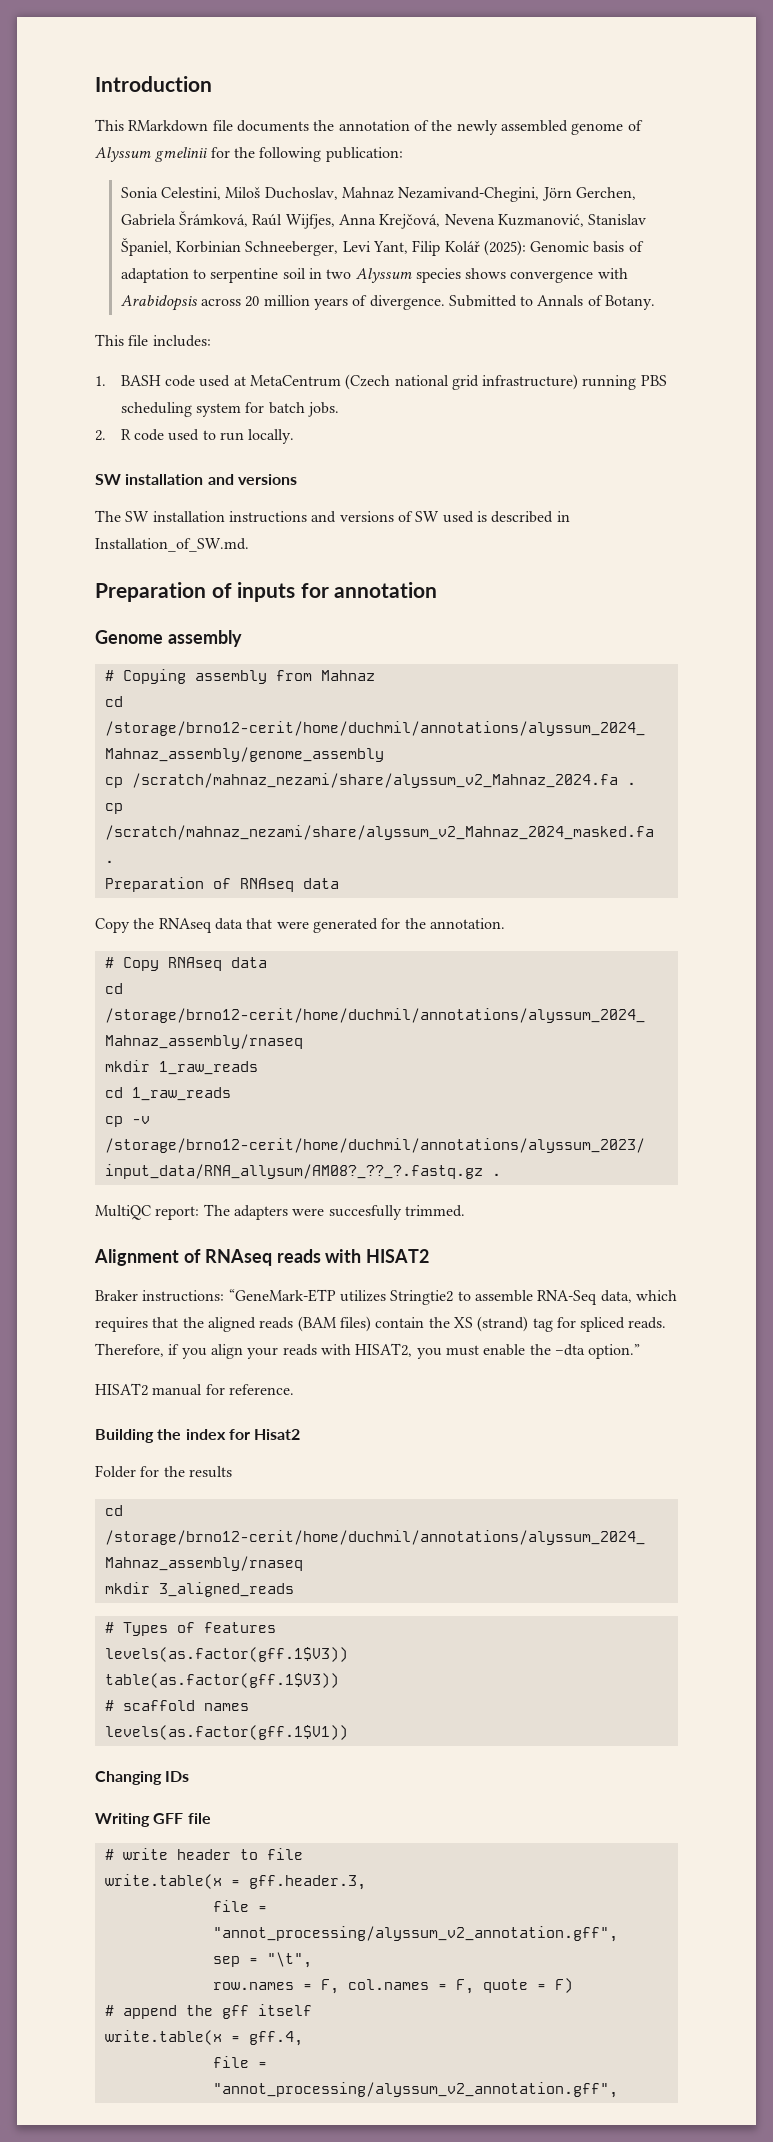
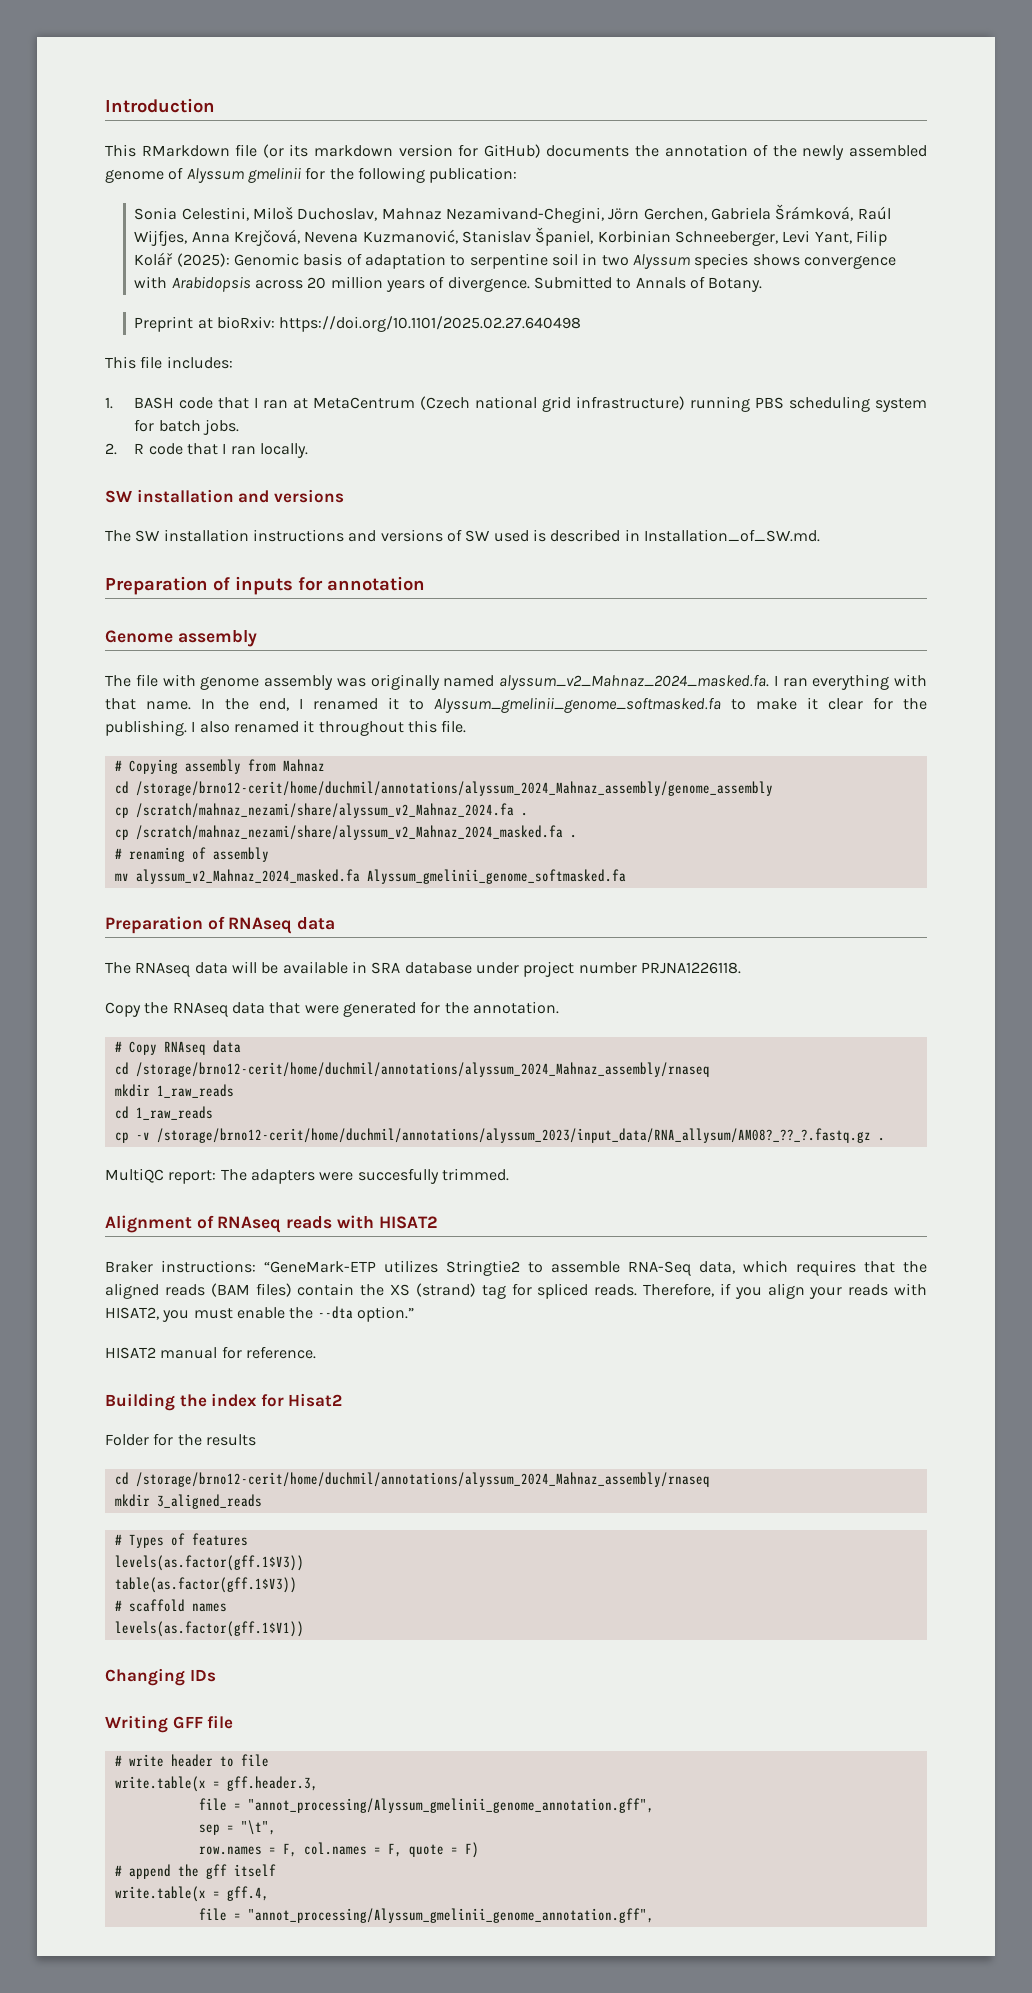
- This RMarkdown file documents the annotation of the newly assembled genome of Alyssum gmelinii for the following publication:
+ This RMarkdown file (or its markdown version for GitHub) documents the annotation of the newly assembled genome of Alyssum gmelinii for the following publication:
+ Preprint at bioRxiv: https://doi.org/10.1101/2025.02.27.640498
- 1. BASH code used at MetaCentrum (Czech national grid infrastructure) running PBS scheduling system for batch jobs.
+ 1. BASH code that I ran at MetaCentrum (Czech national grid infrastructure) running PBS scheduling system for batch jobs.
- 2. R code used to run locally.
+ 2. R code that I ran locally.
+ The file with genome assembly was originally named alyssum_v2_Mahnaz_2024_masked.fa. I ran everything with that name. In the end, I renamed it to Alyssum_gmelinii_genome_softmasked.fa to make it clear for the publishing. I also renamed it throughout this file.
+ # renaming of assembly
+ mv alyssum_v2_Mahnaz_2024_masked.fa Alyssum_gmelinii_genome_softmasked.fa
  Preparation of RNAseq data
+ The RNAseq data will be available in SRA database under project number PRJNA1226118.
- Therefore, if you align your reads with HISAT2, you must enable the –dta option.”
+ Therefore, if you align your reads with HISAT2, you must enable the --dta option.”
  write.table(x = gff.header.3,
- file = "annot_processing/alyssum_v2_annotation.gff",
+ file = "annot_processing/Alyssum_gmelinii_genome_annotation.gff",
  write.table(x = gff.4,
- file = "annot_processing/alyssum_v2_annotation.gff",
+ file = "annot_processing/Alyssum_gmelinii_genome_annotation.gff",

